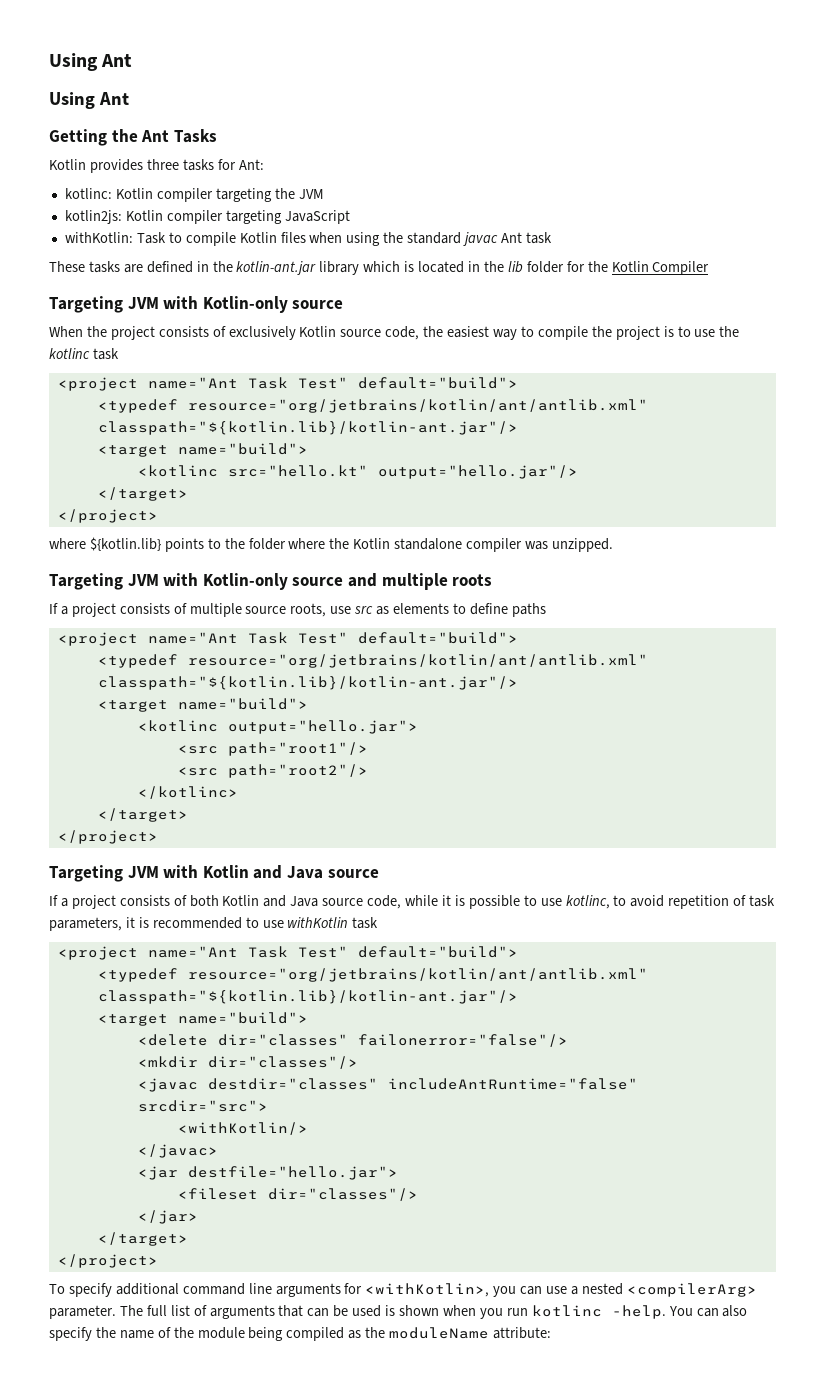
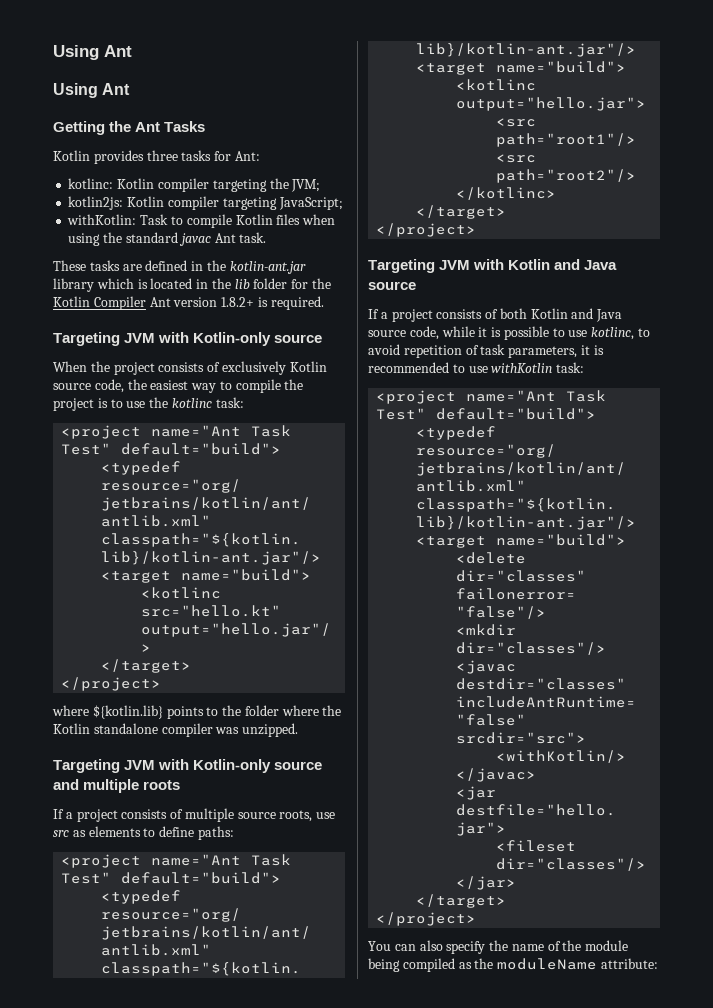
- kotlinc: Kotlin compiler targeting the JVM
+ kotlinc: Kotlin compiler targeting the JVM;
- kotlin2js: Kotlin compiler targeting JavaScript
+ kotlin2js: Kotlin compiler targeting JavaScript;
- withKotlin: Task to compile Kotlin files when using the standard javac Ant task
+ withKotlin: Task to compile Kotlin files when using the standard javac Ant task.
- These tasks are defined in the kotlin-ant.jar library which is located in the lib folder for the Kotlin Compiler
+ These tasks are defined in the kotlin-ant.jar library which is located in the lib folder for the Kotlin Compiler Ant version 1.8.2+ is required.
- When the project consists of exclusively Kotlin source code, the easiest way to compile the project is to use the kotlinc task
+ When the project consists of exclusively Kotlin source code, the easiest way to compile the project is to use the kotlinc task:
- If a project consists of multiple source roots, use src as elements to define paths
+ If a project consists of multiple source roots, use src as elements to define paths:
- If a project consists of both Kotlin and Java source code, while it is possible to use kotlinc, to avoid repetition of task parameters, it is recommended to use withKotlin task
+ If a project consists of both Kotlin and Java source code, while it is possible to use kotlinc, to avoid repetition of task parameters, it is recommended to use withKotlin task:
- To specify additional command line arguments for <withKotlin>, you can use a nested <compilerArg> parameter. The full list of arguments that can be used is shown when you run kotlinc -help.

